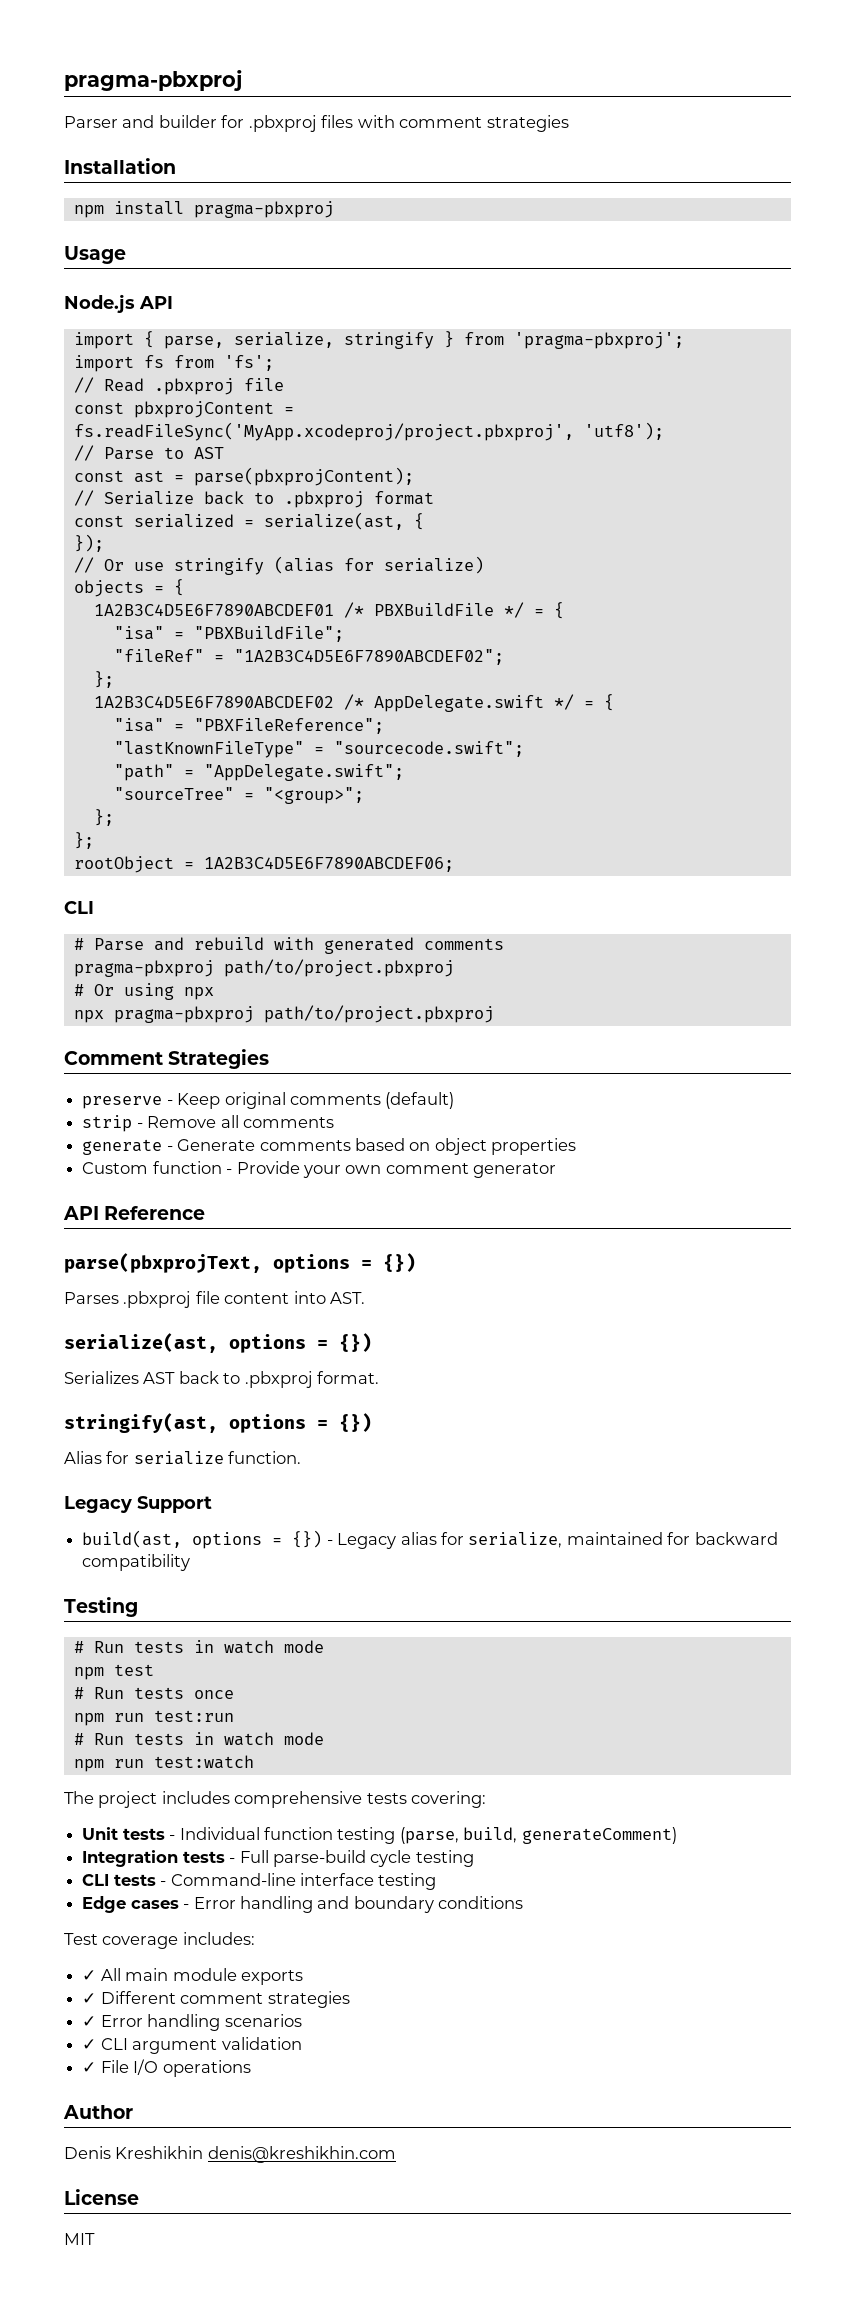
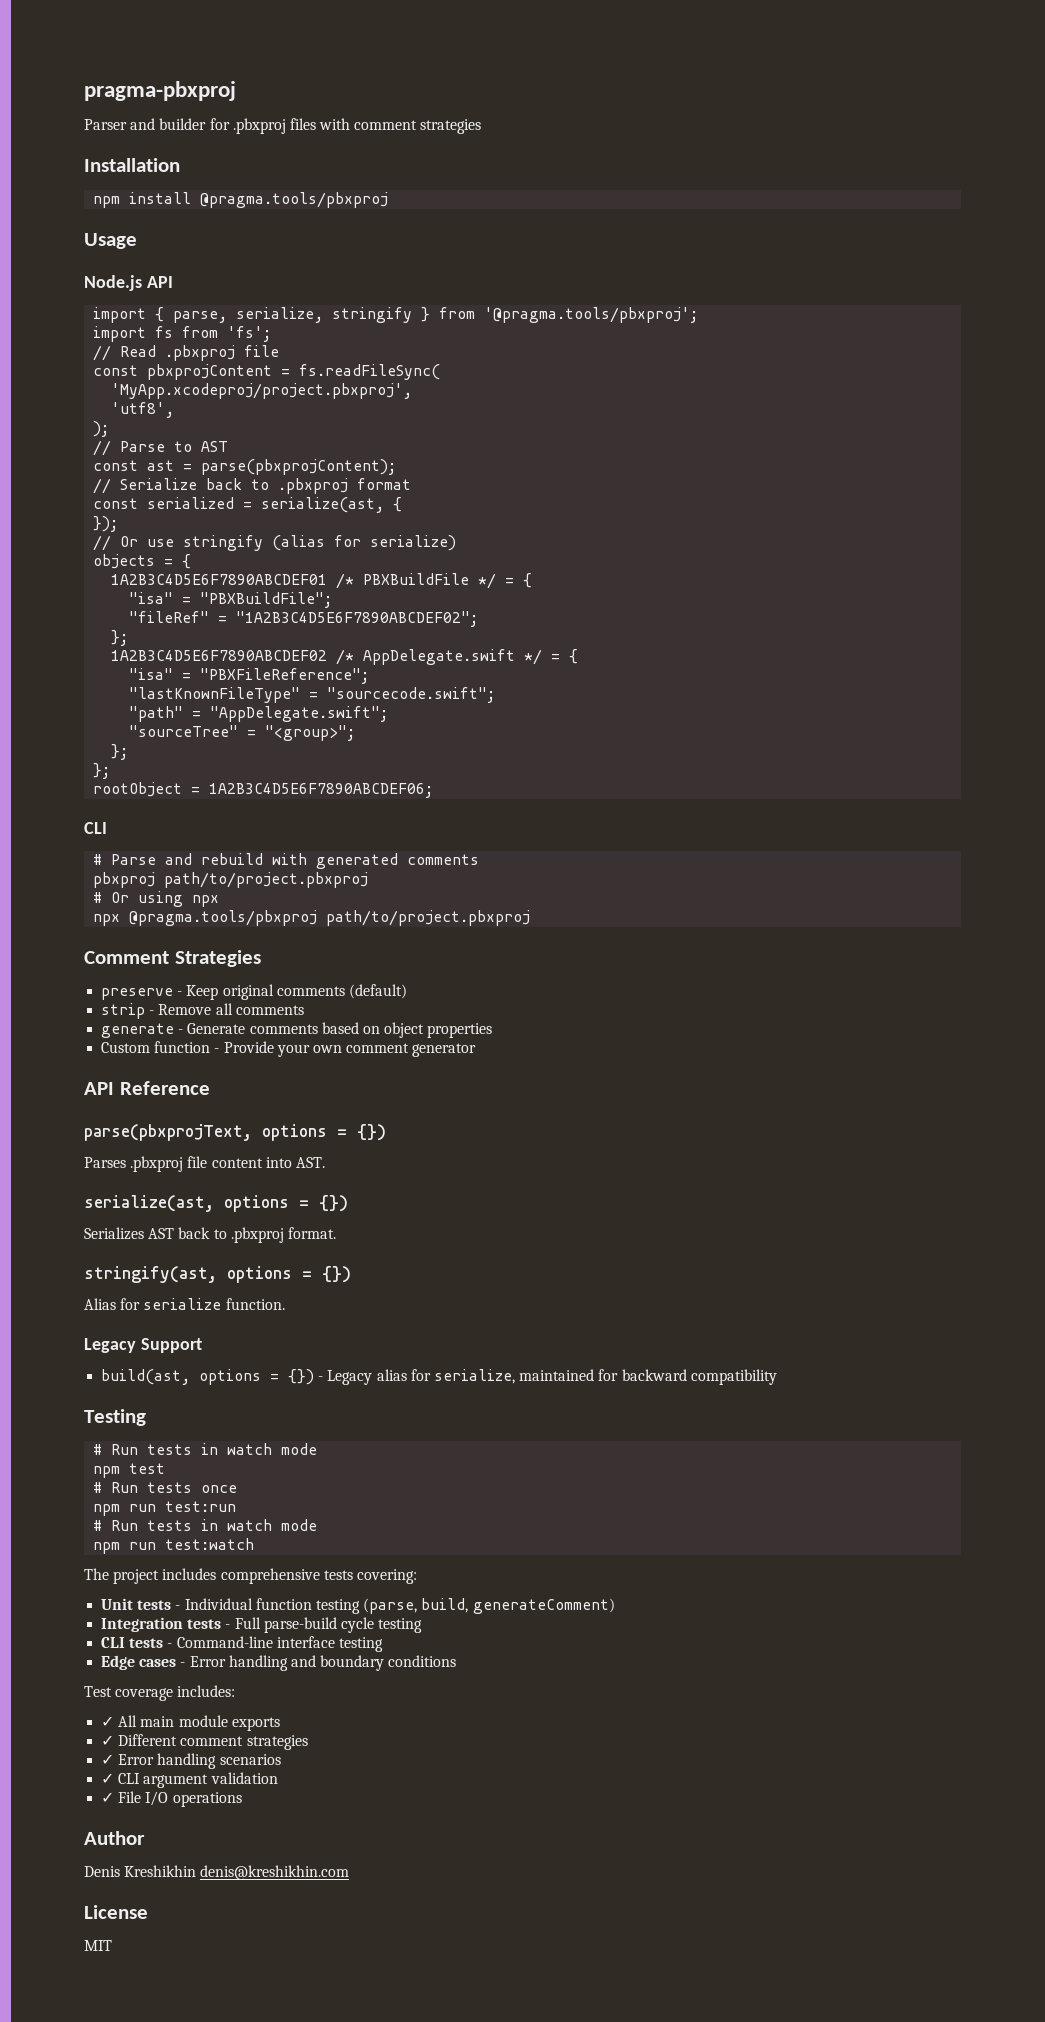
- npm install pragma-pbxproj
+ npm install @pragma.tools/pbxproj
- import { parse, serialize, stringify } from 'pragma-pbxproj';
+ import { parse, serialize, stringify } from '@pragma.tools/pbxproj';
- const pbxprojContent = fs.readFileSync('MyApp.xcodeproj/project.pbxproj', 'utf8');
+ const pbxprojContent = fs.readFileSync(
+ 'MyApp.xcodeproj/project.pbxproj',
+ 'utf8',
+ );
  # Parse and rebuild with generated comments
- pragma-pbxproj path/to/project.pbxproj
+ pbxproj path/to/project.pbxproj
- npx pragma-pbxproj path/to/project.pbxproj
+ npx @pragma.tools/pbxproj path/to/project.pbxproj

